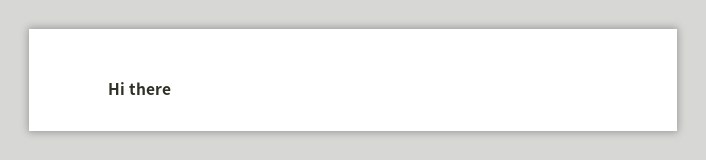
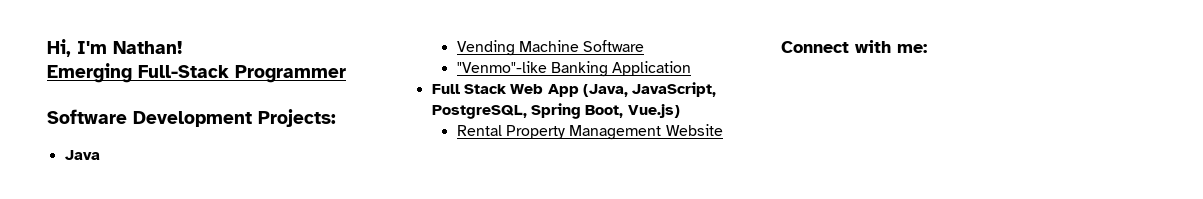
- Hi there
+ Hi, I'm Nathan!
+ Emerging Full-Stack Programmer
+ Software Development Projects:
+ Java
+ Vending Machine Software
+ "Venmo"-like Banking Application
+ Full Stack Web App (Java, JavaScript, PostgreSQL, Spring Boot, Vue.js)
+ Rental Property Management Website
+ Connect with me:

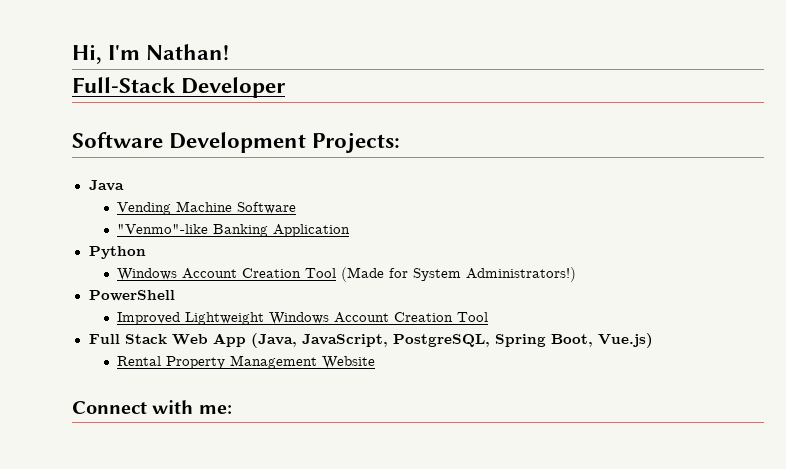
- Emerging Full-Stack Programmer
+ Full-Stack Developer
+ Python
+ Windows Account Creation Tool (Made for System Administrators!)
+ PowerShell
+ Improved Lightweight Windows Account Creation Tool

